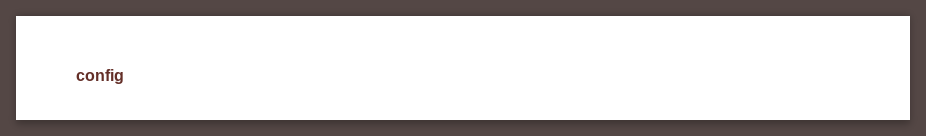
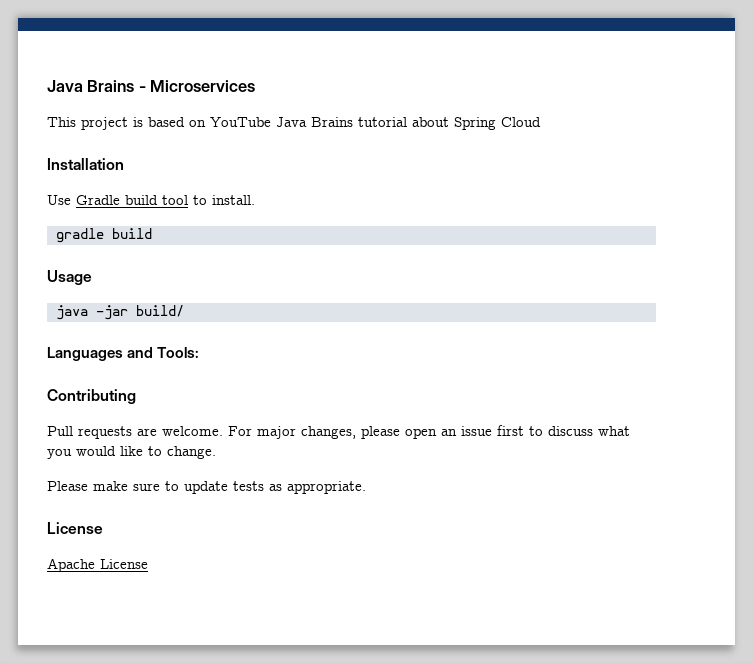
- config
+ Java Brains - Microservices
+ This project is based on YouTube Java Brains tutorial about Spring Cloud
+ Installation
+ Use Gradle build tool to install.
+ gradle build
+ Usage
+ java -jar build/
+ Languages and Tools:
+ Contributing
+ Pull requests are welcome. For major changes, please open an issue first to discuss what you would like to change.
+ Please make sure to update tests as appropriate.
+ License
+ Apache License

